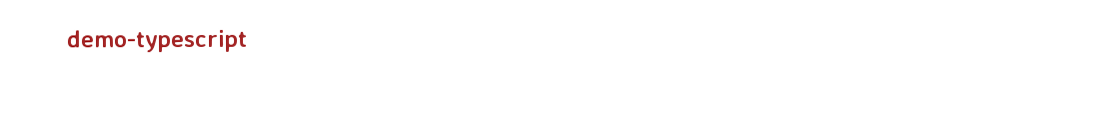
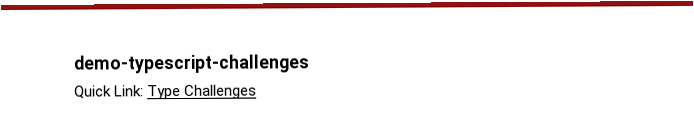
- demo-typescript
+ demo-typescript-challenges
+ Quick Link: Type Challenges

